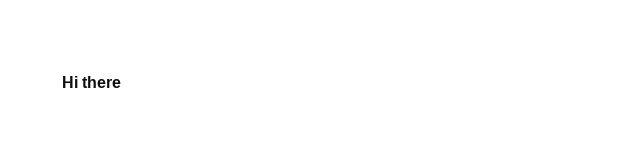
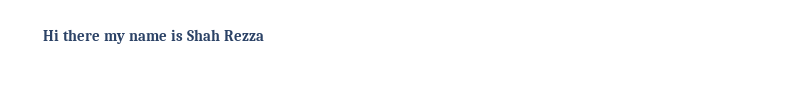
- Hi there
+ Hi there my name is Shah Rezza

